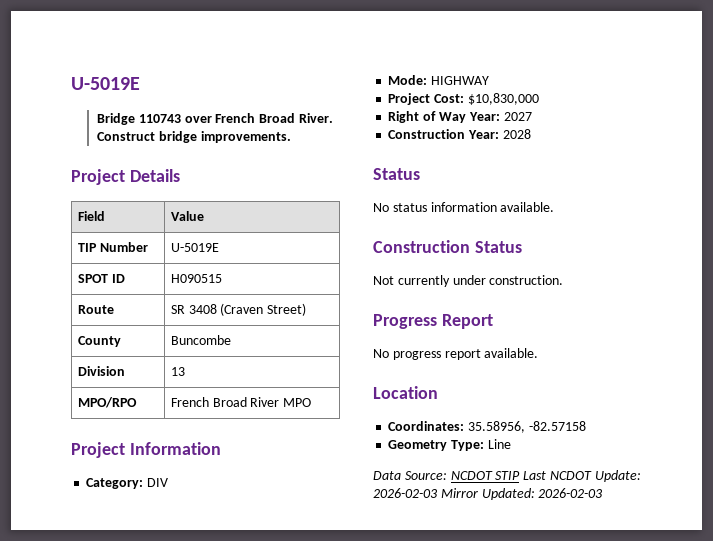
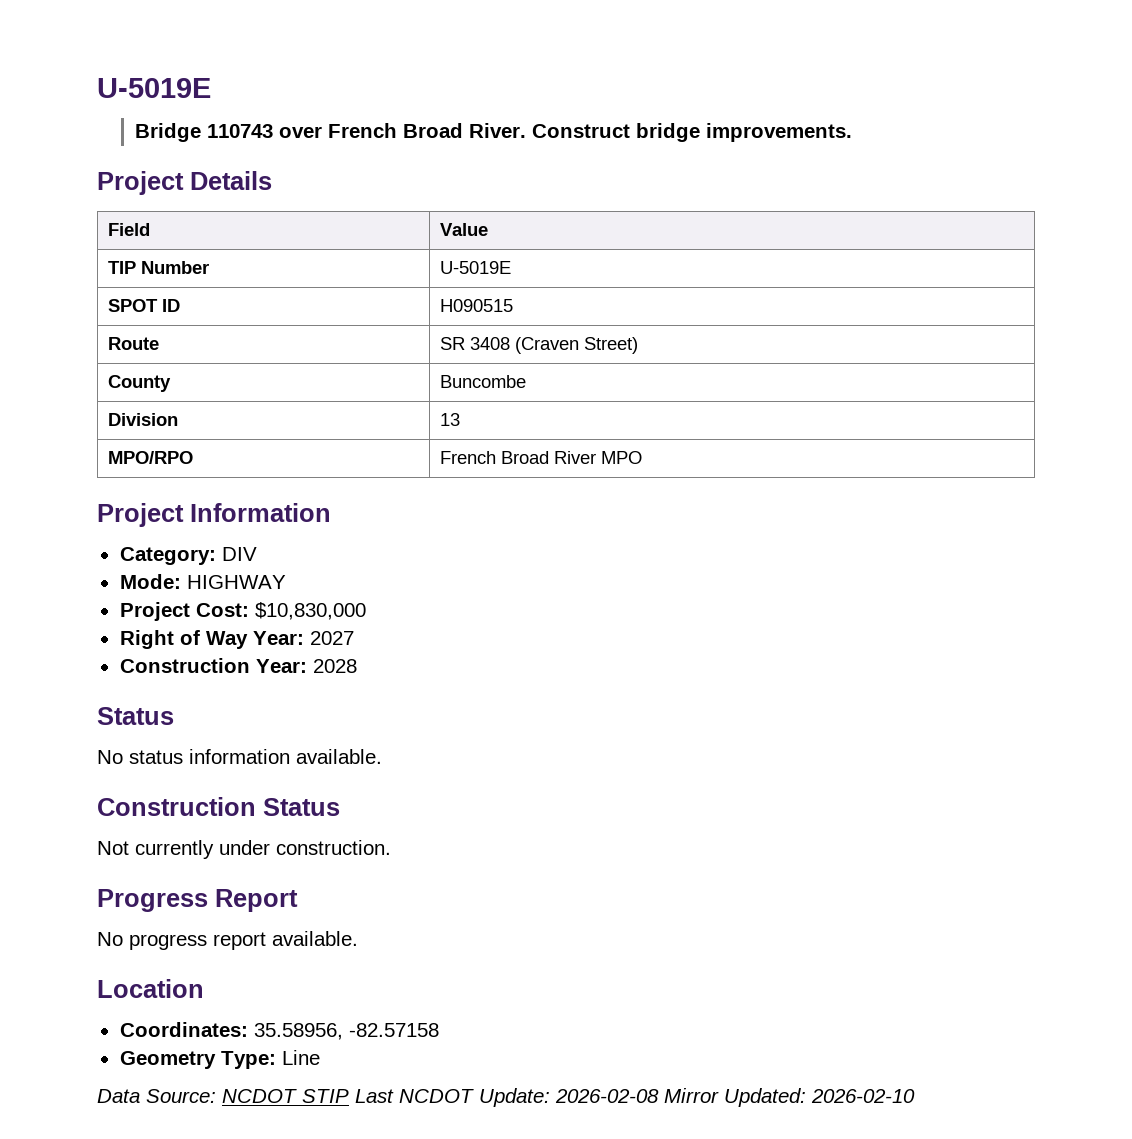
- Data Source: NCDOT STIP Last NCDOT Update: 2026-02-03 Mirror Updated: 2026-02-03
+ Data Source: NCDOT STIP Last NCDOT Update: 2026-02-08 Mirror Updated: 2026-02-10

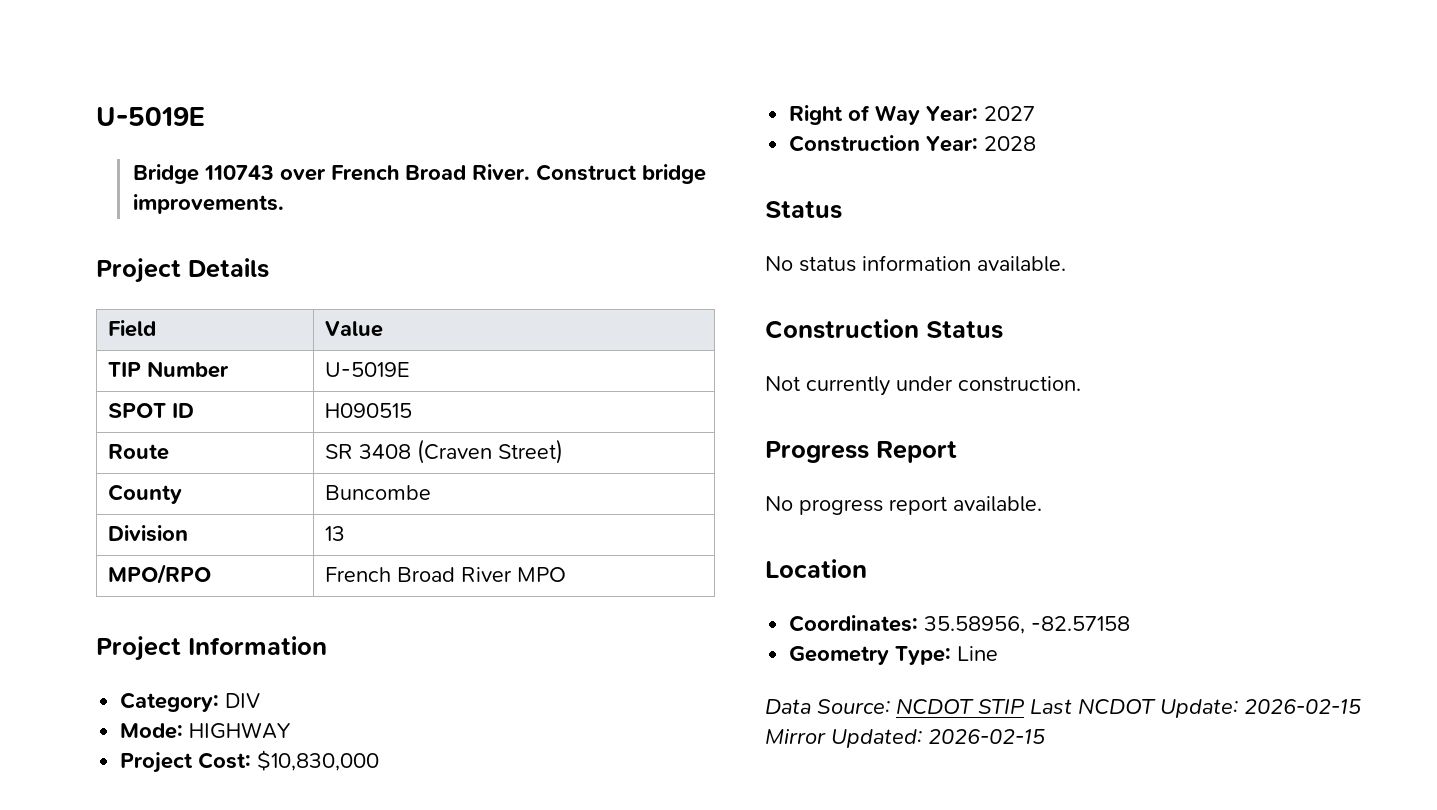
- Data Source: NCDOT STIP Last NCDOT Update: 2026-02-08 Mirror Updated: 2026-02-10
+ Data Source: NCDOT STIP Last NCDOT Update: 2026-02-15 Mirror Updated: 2026-02-15

